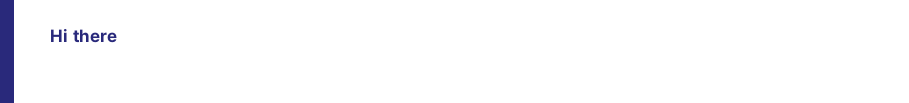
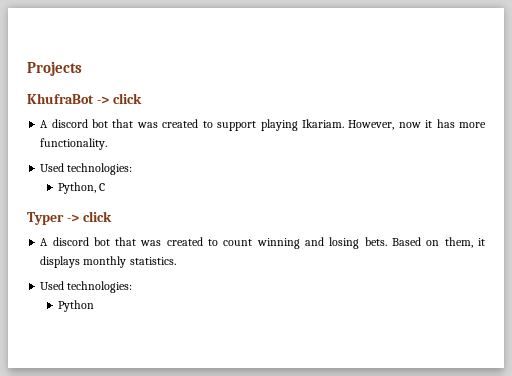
- Hi there
+ Projects
+ KhufraBot -> click
+ A discord bot that was created to support playing Ikariam. However, now it has more functionality.
+ Used technologies:
+ Python, C
+ Typer -> click
+ A discord bot that was created to count winning and losing bets. Based on them, it displays monthly statistics.
+ Used technologies:
+ Python

